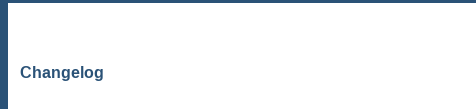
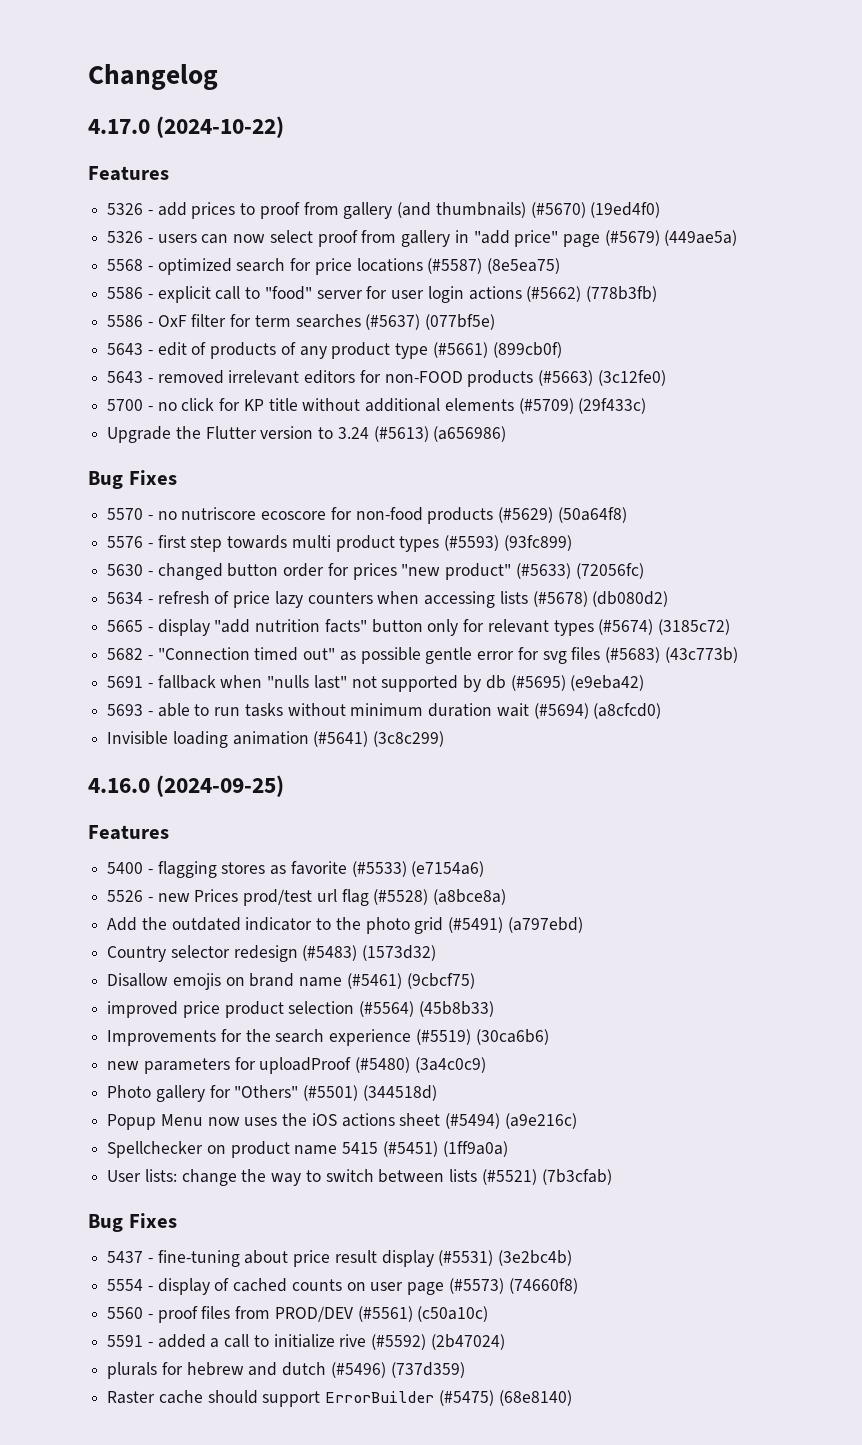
+ 4.17.0 (2024-10-22)
+ Features
+ 5326 - add prices to proof from gallery (and thumbnails) (#5670) (19ed4f0)
+ 5326 - users can now select proof from gallery in "add price" page (#5679) (449ae5a)
+ 5568 - optimized search for price locations (#5587) (8e5ea75)
+ 5586 - explicit call to "food" server for user login actions (#5662) (778b3fb)
+ 5586 - OxF filter for term searches (#5637) (077bf5e)
+ 5643 - edit of products of any product type (#5661) (899cb0f)
+ 5643 - removed irrelevant editors for non-FOOD products (#5663) (3c12fe0)
+ 5700 - no click for KP title without additional elements (#5709) (29f433c)
+ Upgrade the Flutter version to 3.24 (#5613) (a656986)
+ Bug Fixes
+ 5570 - no nutriscore ecoscore for non-food products (#5629) (50a64f8)
+ 5576 - first step towards multi product types (#5593) (93fc899)
+ 5630 - changed button order for prices "new product" (#5633) (72056fc)
+ 5634 - refresh of price lazy counters when accessing lists (#5678) (db080d2)
+ 5665 - display "add nutrition facts" button only for relevant types (#5674) (3185c72)
+ 5682 - "Connection timed out" as possible gentle error for svg files (#5683) (43c773b)
+ 5691 - fallback when "nulls last" not supported by db (#5695) (e9eba42)
+ 5693 - able to run tasks without minimum duration wait (#5694) (a8cfcd0)
+ Invisible loading animation (#5641) (3c8c299)
+ 4.16.0 (2024-09-25)
+ Features
+ 5400 - flagging stores as favorite (#5533) (e7154a6)
+ 5526 - new Prices prod/test url flag (#5528) (a8bce8a)
+ Add the outdated indicator to the photo grid (#5491) (a797ebd)
+ Country selector redesign (#5483) (1573d32)
+ Disallow emojis on brand name (#5461) (9cbcf75)
+ improved price product selection (#5564) (45b8b33)
+ Improvements for the search experience (#5519) (30ca6b6)
+ new parameters for uploadProof (#5480) (3a4c0c9)
+ Photo gallery for "Others" (#5501) (344518d)
+ Popup Menu now uses the iOS actions sheet (#5494) (a9e216c)
+ Spellchecker on product name 5415 (#5451) (1ff9a0a)
+ User lists: change the way to switch between lists (#5521) (7b3cfab)
+ Bug Fixes
+ 5437 - fine-tuning about price result display (#5531) (3e2bc4b)
+ 5554 - display of cached counts on user page (#5573) (74660f8)
+ 5560 - proof files from PROD/DEV (#5561) (c50a10c)
+ 5591 - added a call to initialize rive (#5592) (2b47024)
+ plurals for hebrew and dutch (#5496) (737d359)
+ Raster cache should support ErrorBuilder (#5475) (68e8140)

